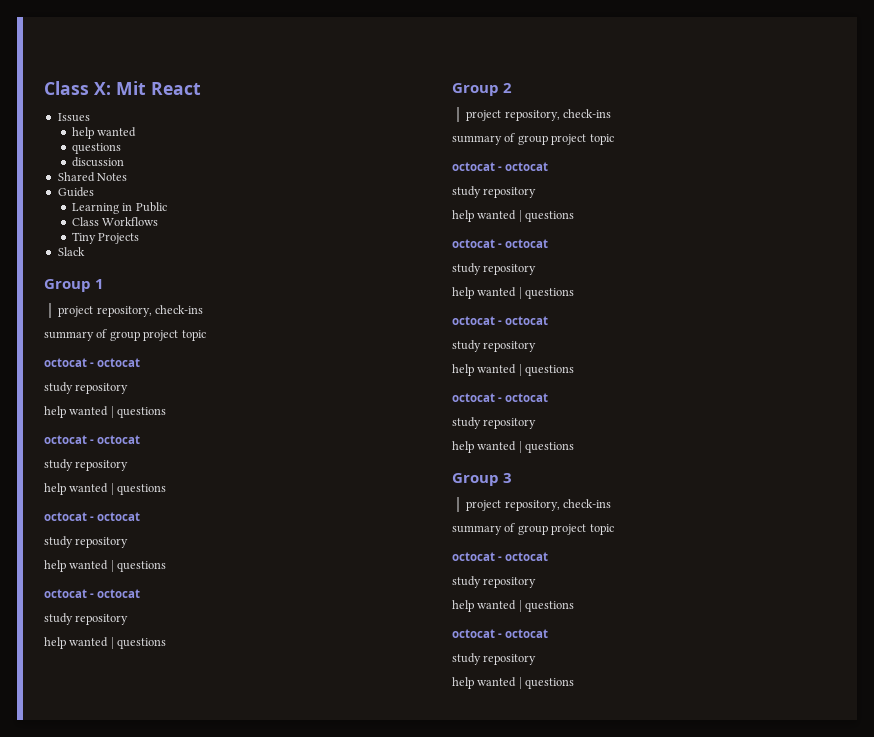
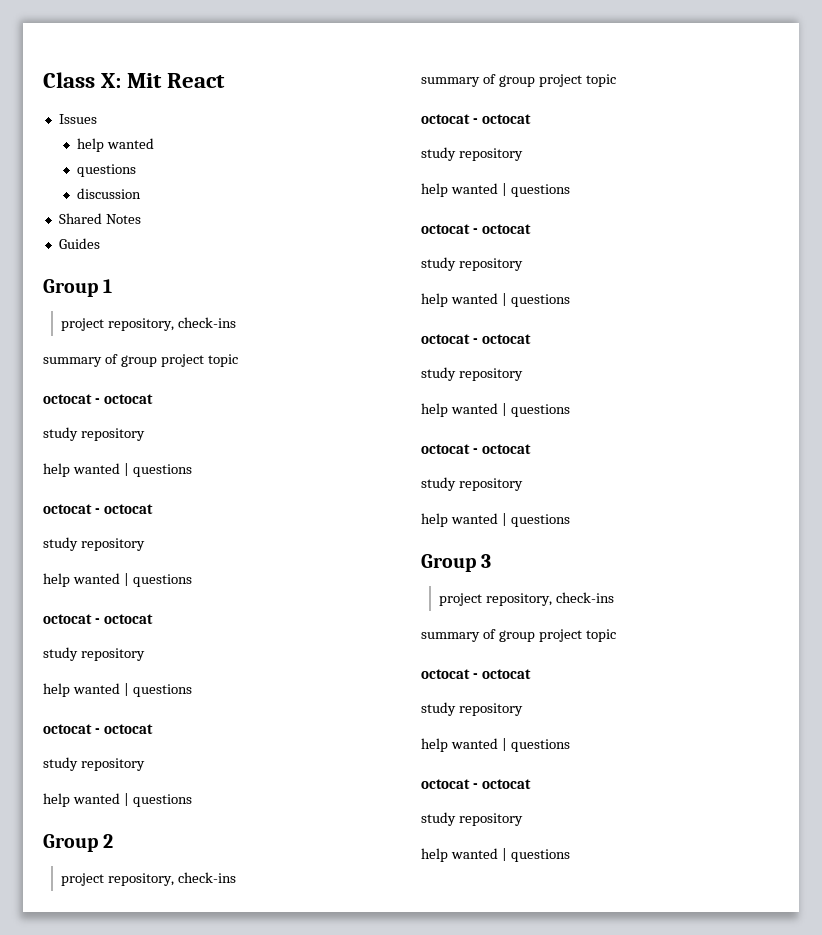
- Learning in Public
- Class Workflows
- Tiny Projects
- Slack

